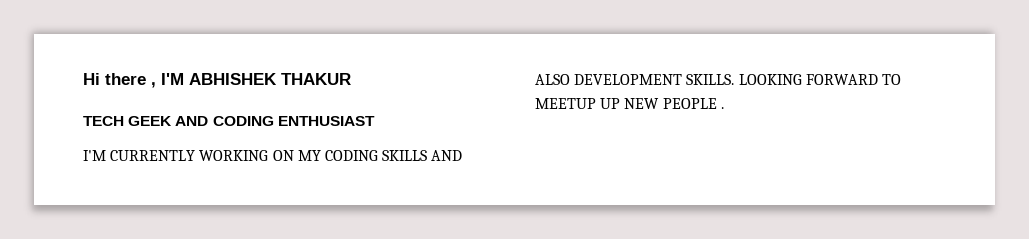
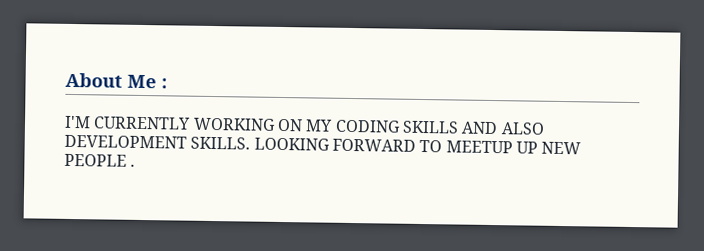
- Hi there , I'M ABHISHEK THAKUR
- TECH GEEK AND CODING ENTHUSIAST
+ About Me :

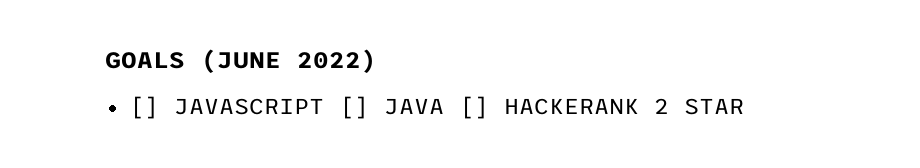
- About Me :
- I'M CURRENTLY WORKING ON MY CODING SKILLS AND ALSO DEVELOPMENT SKILLS. LOOKING FORWARD TO MEETUP UP NEW PEOPLE .
+ GOALS (JUNE 2022)
+ [] JAVASCRIPT [] JAVA [] HACKERANK 2 STAR

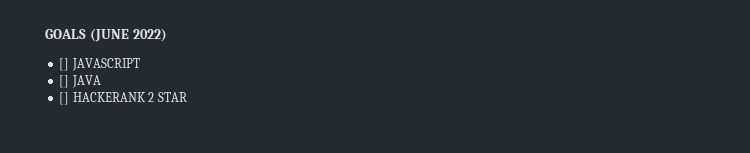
- [] JAVASCRIPT [] JAVA [] HACKERANK 2 STAR
+ [] JAVASCRIPT
+ [] JAVA
+ [] HACKERANK 2 STAR

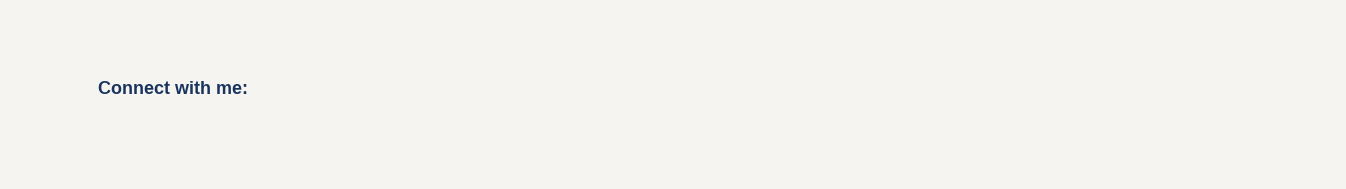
- GOALS (JUNE 2022)
- [] JAVASCRIPT
- [] JAVA
- [] HACKERANK 2 STAR
+ Connect with me:

